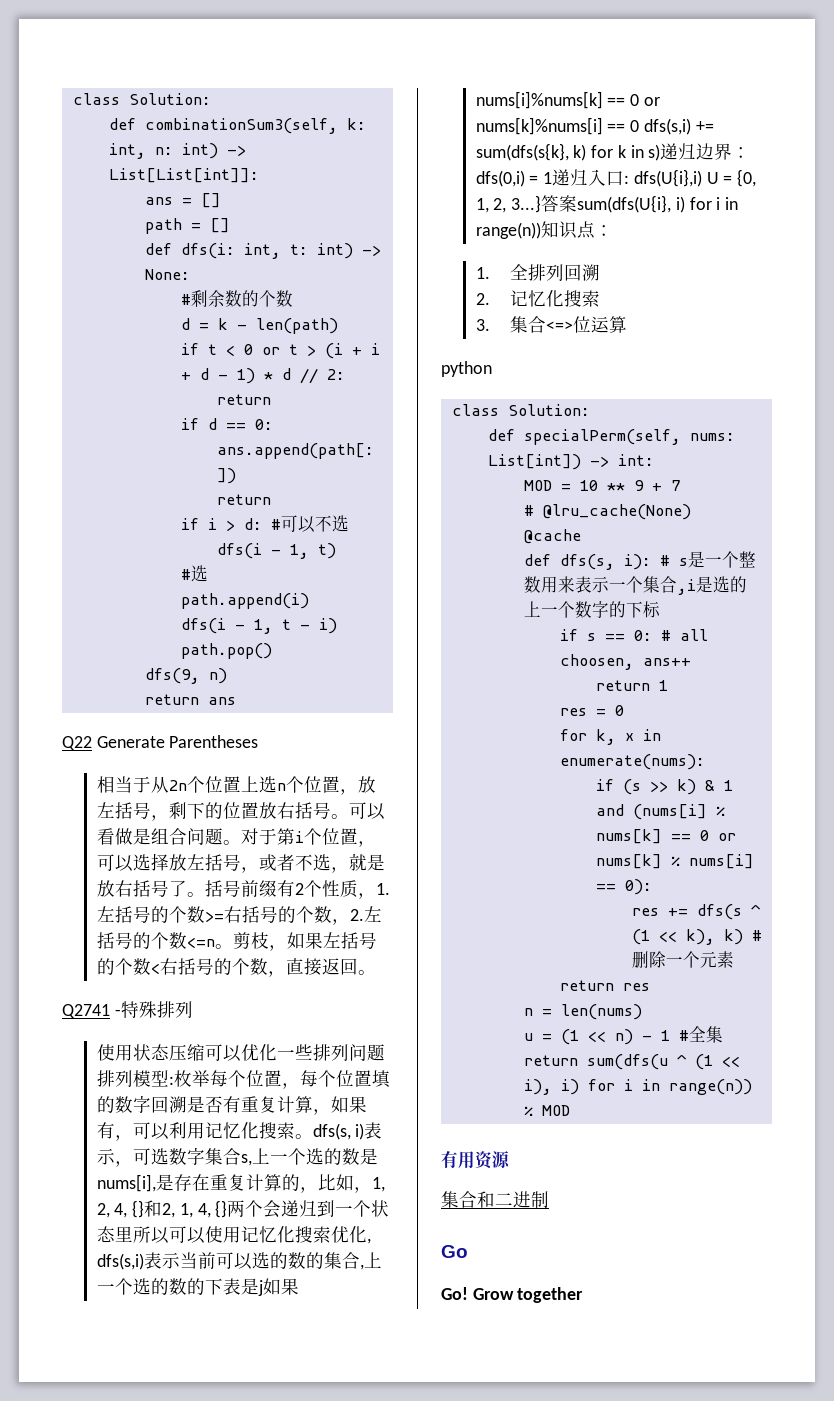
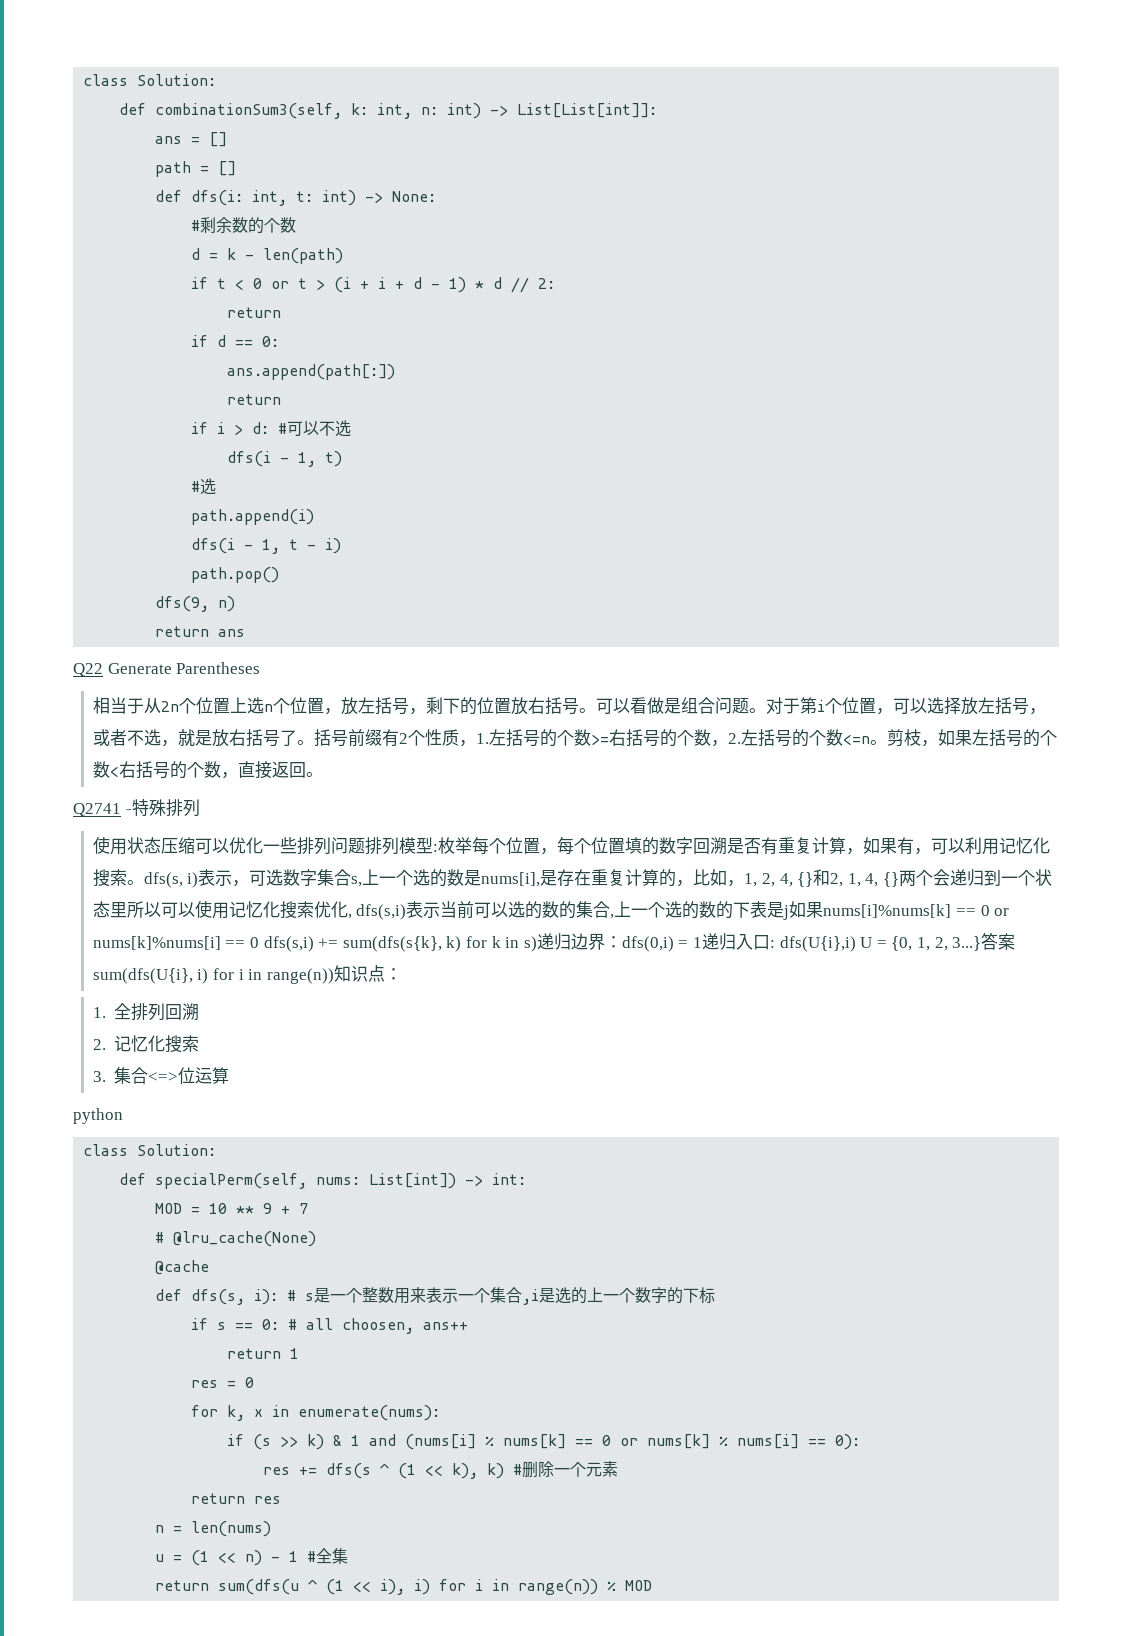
- 有用资源
- 集合和二进制
- Go
- Go! Grow together

